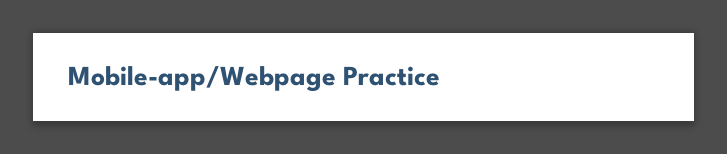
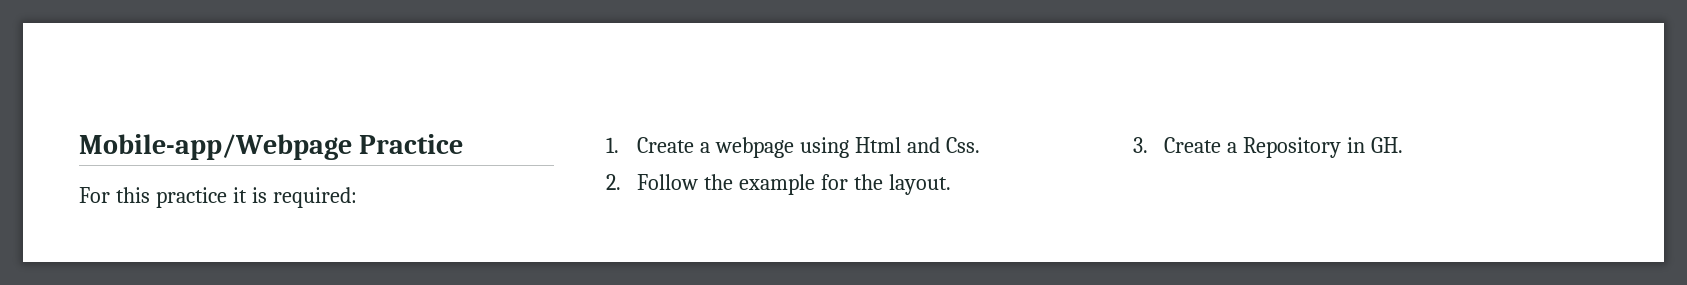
+ For this practice it is required:
+ 1. Create a webpage using Html and Css.
+ 2. Follow the example for the layout.
+ 3. Create a Repository in GH.

